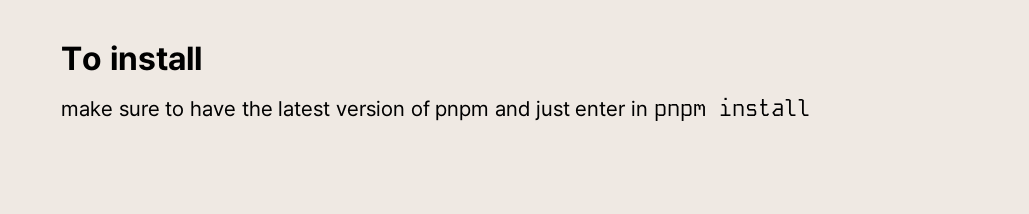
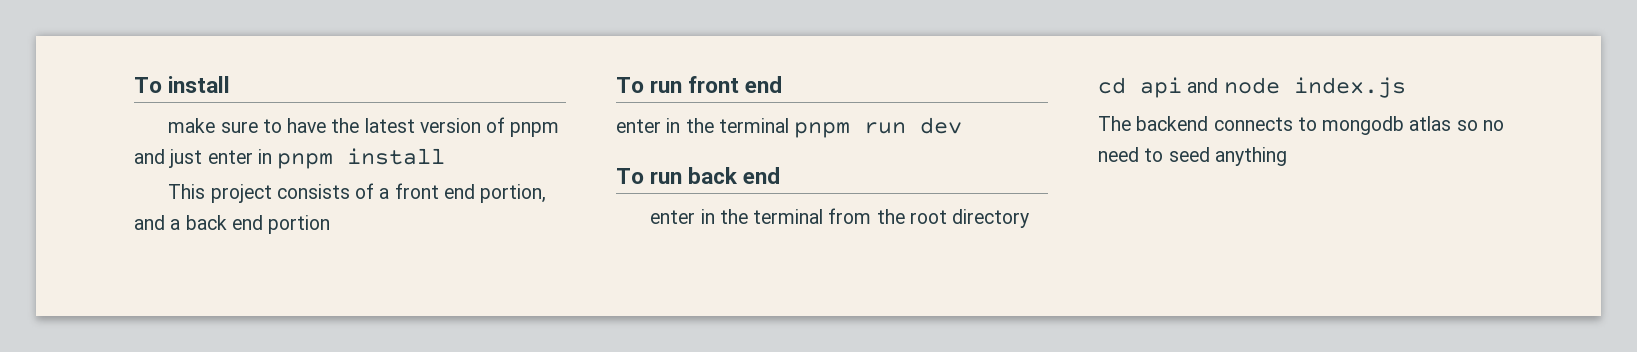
+ This project consists of a front end portion, and a back end portion
+ To run front end
+ enter in the terminal pnpm run dev
+ To run back end
+ enter in the terminal from the root directory cd api and node index.js
+ The backend connects to mongodb atlas so no need to seed anything

